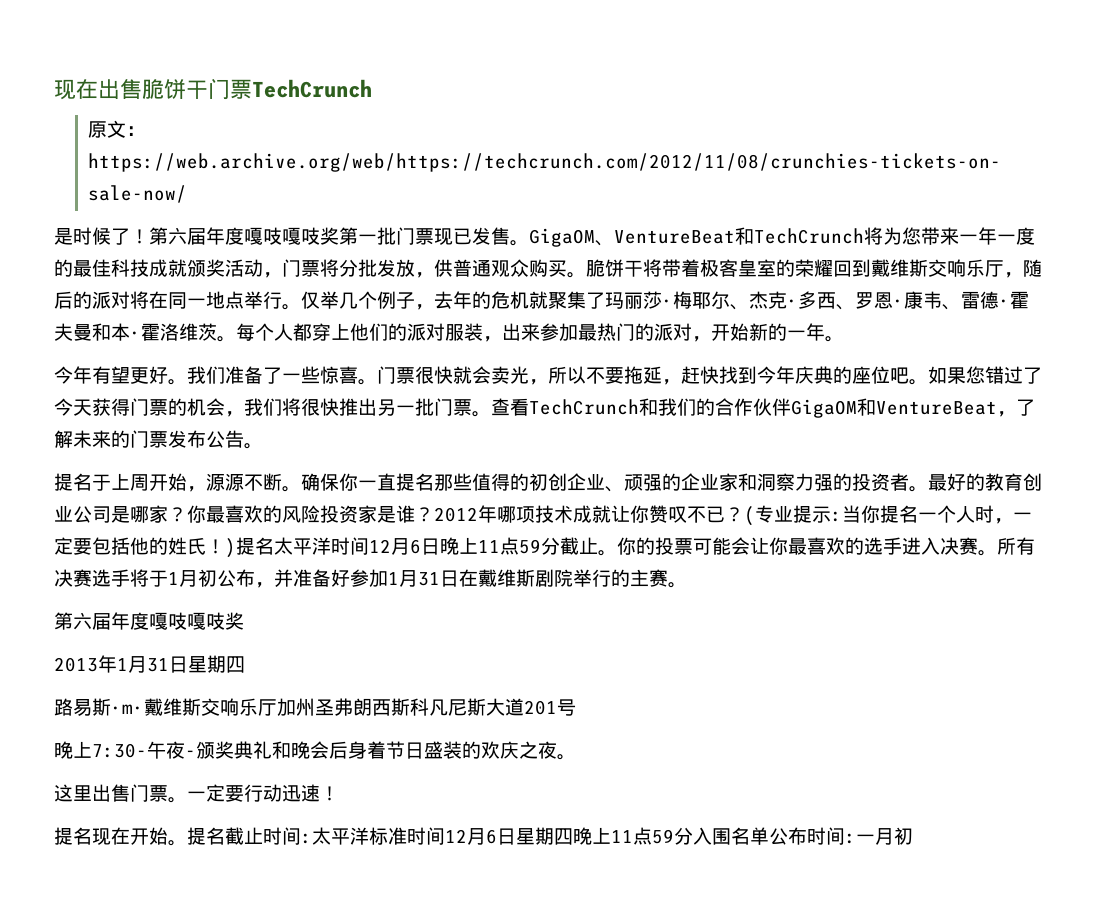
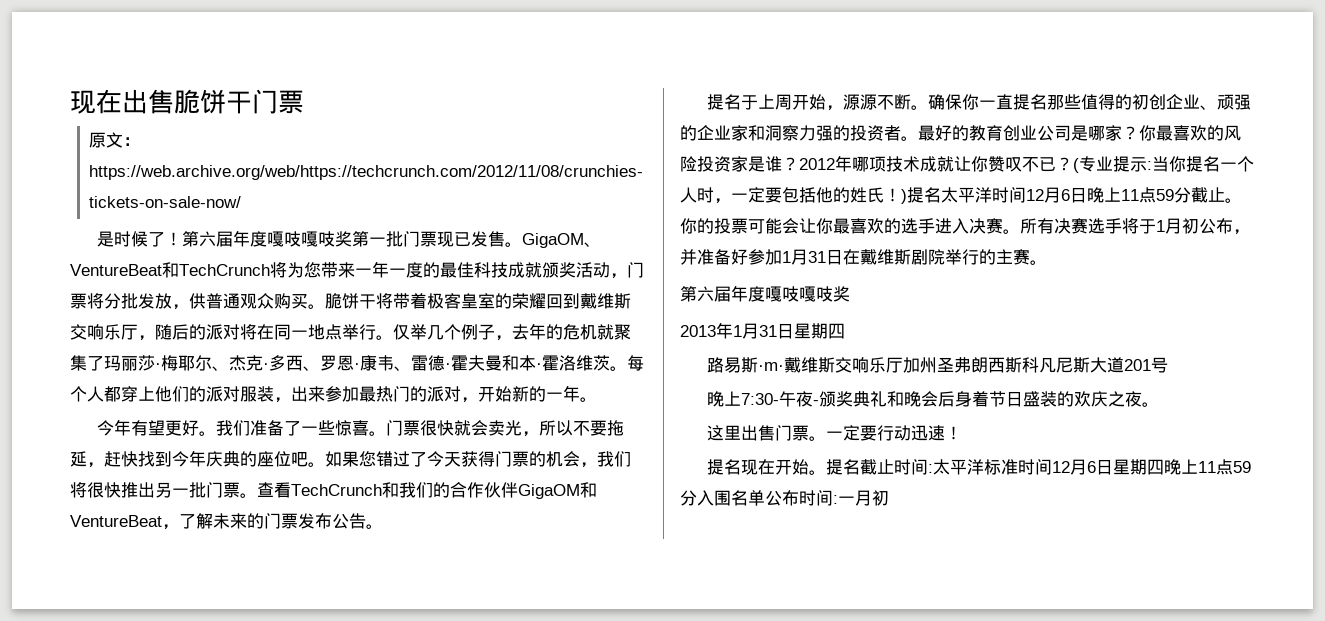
- 现在出售脆饼干门票TechCrunch
+ 现在出售脆饼干门票

